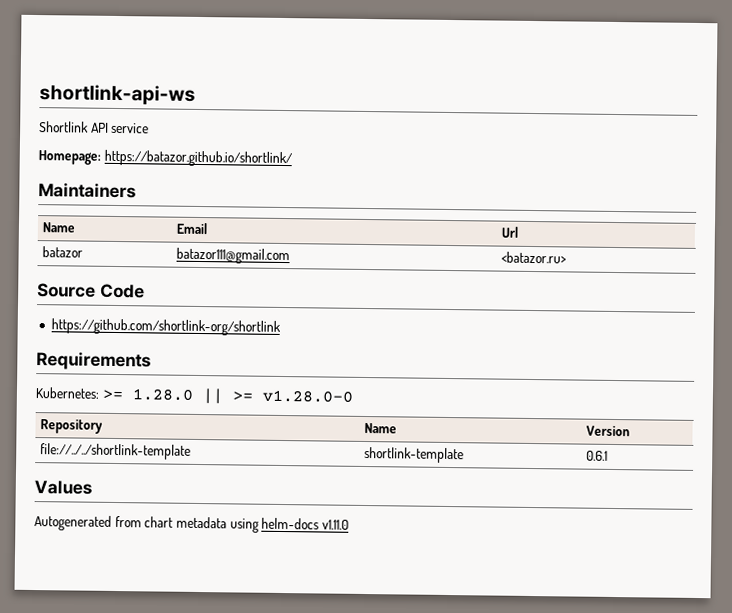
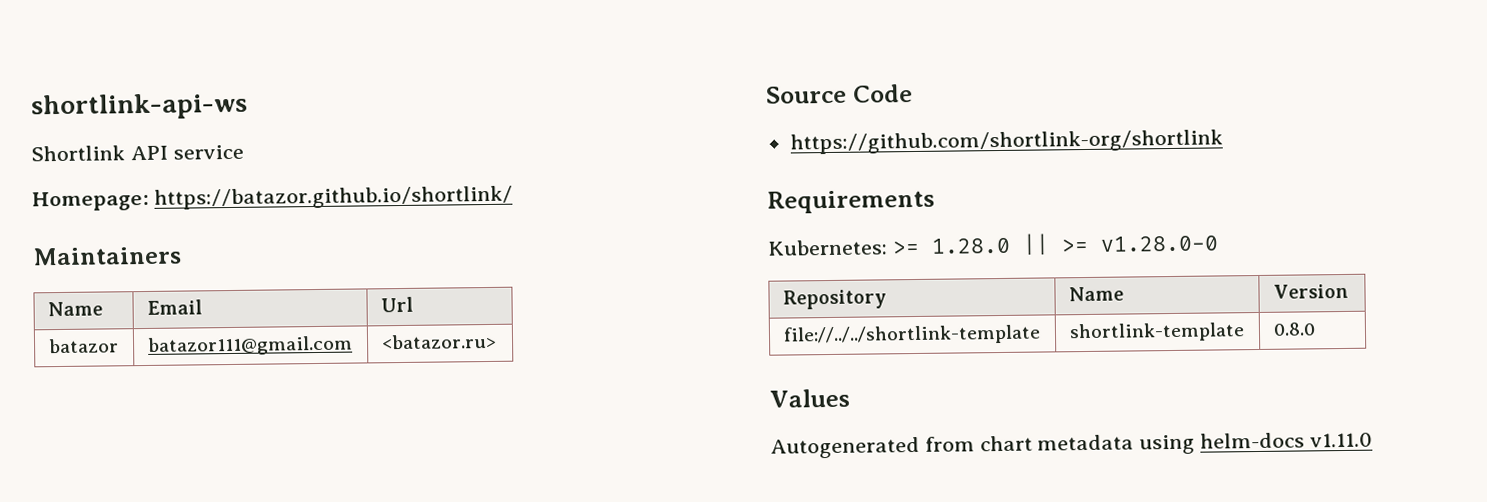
- file://../../shortlink-template | shortlink-template | 0.6.1
+ file://../../shortlink-template | shortlink-template | 0.8.0

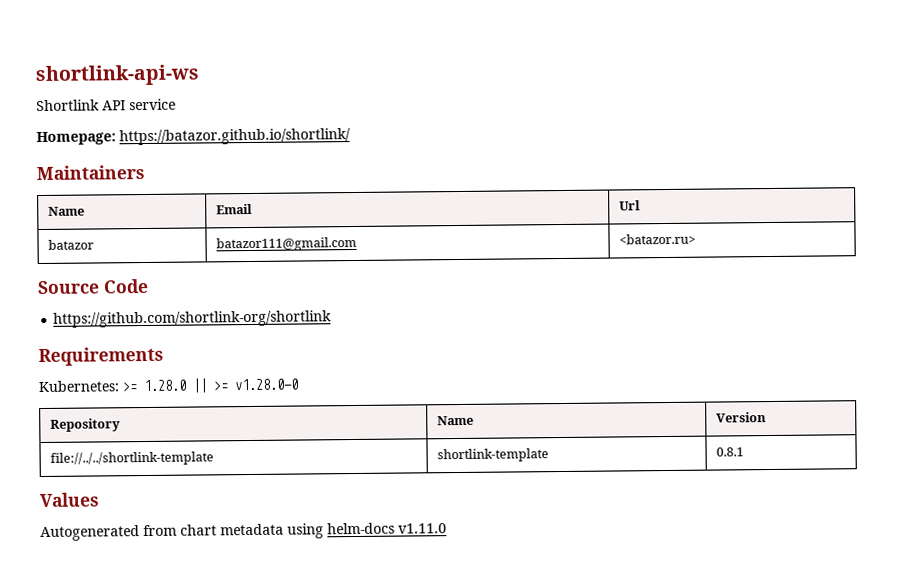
- file://../../shortlink-template | shortlink-template | 0.8.0
+ file://../../shortlink-template | shortlink-template | 0.8.1

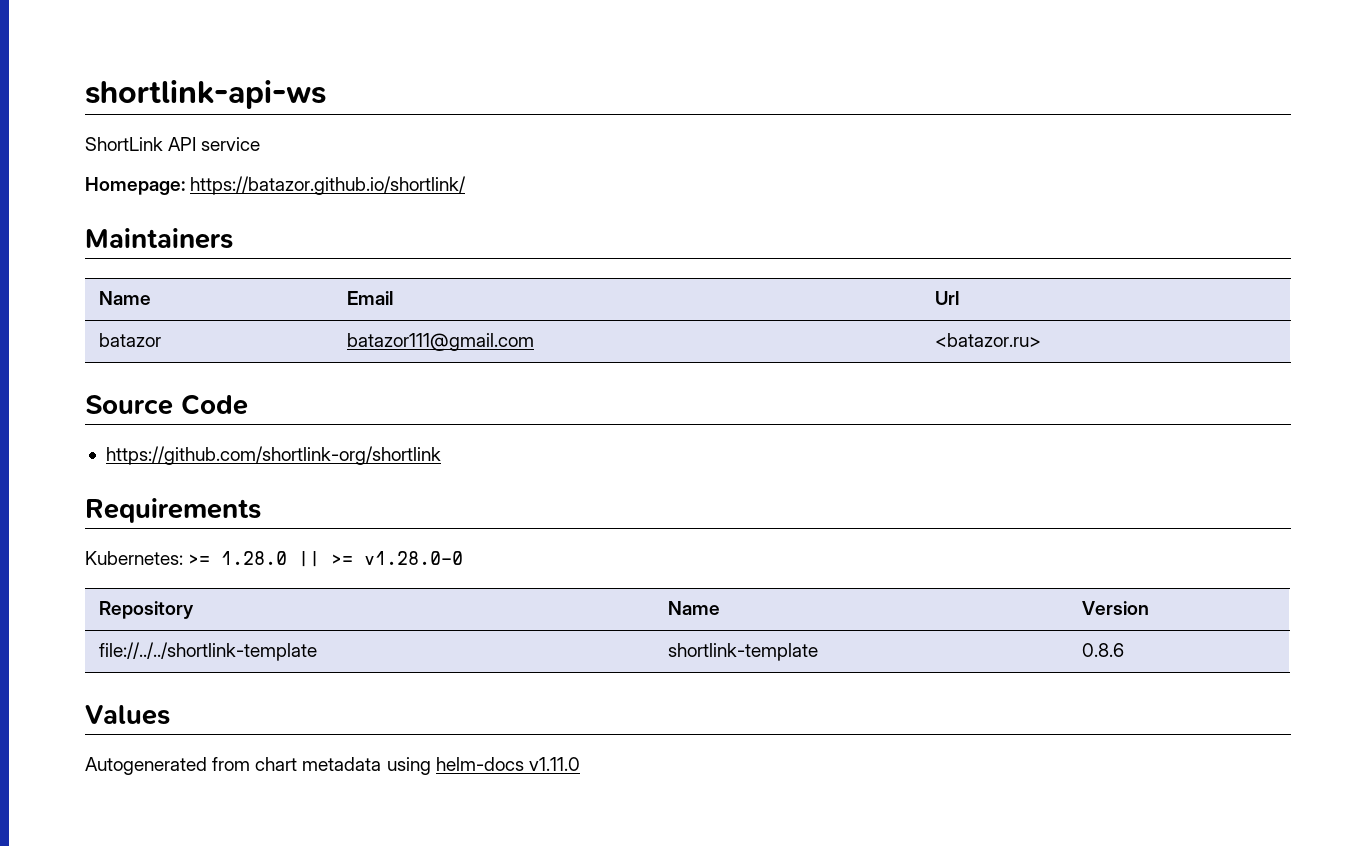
- Shortlink API service
+ ShortLink API service
- file://../../shortlink-template | shortlink-template | 0.8.1
+ file://../../shortlink-template | shortlink-template | 0.8.6

